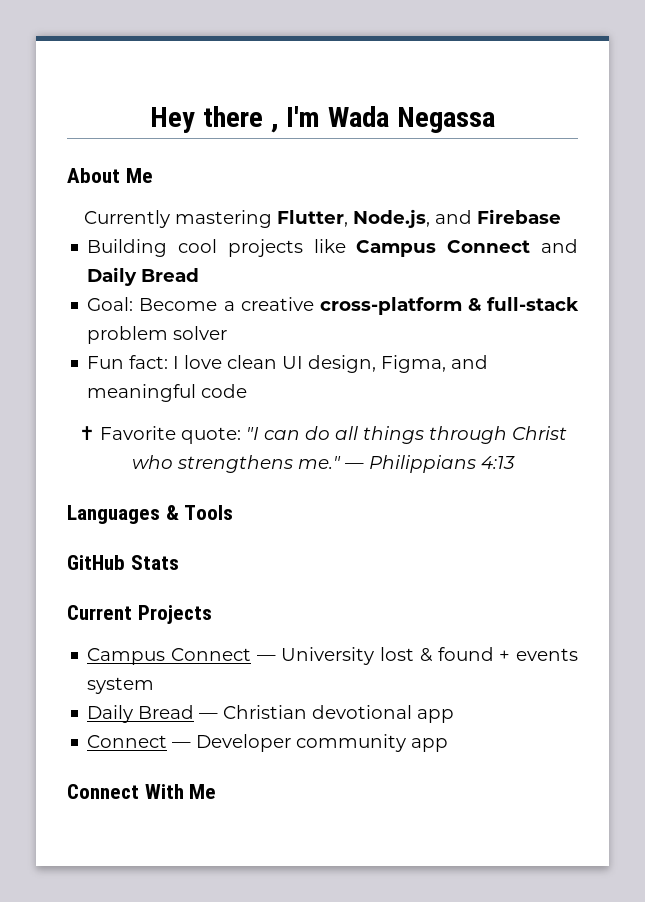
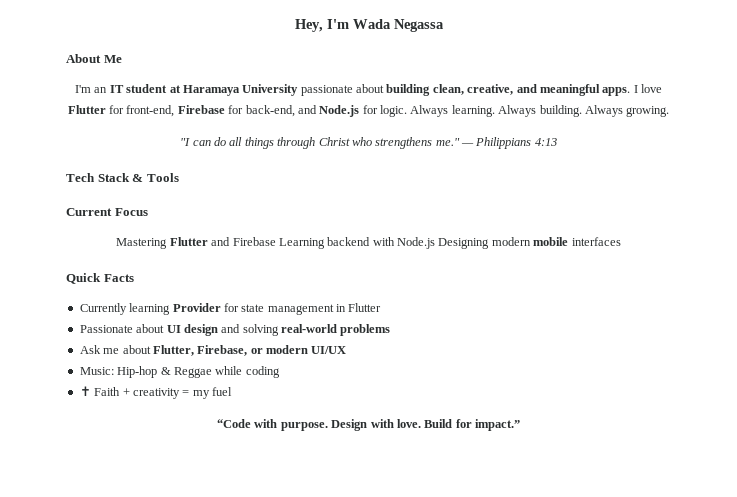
- Hey there , I'm Wada Negassa
+ Hey, I'm Wada Negassa
- Currently mastering Flutter, Node.js, and Firebase
- Building cool projects like Campus Connect and Daily Bread
- Goal: Become a creative cross-platform & full-stack problem solver
- Fun fact: I love clean UI design, Figma, and meaningful code
- ✝ Favorite quote: "I can do all things through Christ who strengthens me."
+ I'm an IT student at Haramaya University passionate about building clean, creative, and meaningful apps. I love Flutter for front-end, Firebase for back-end, and Node.js for logic. Always learning. Always building. Always growing.
+ "I can do all things through Christ who strengthens me."
- Languages & Tools
+ Tech Stack & Tools
- GitHub Stats
- Current Projects
- Campus Connect — University lost & found + events system
- Daily Bread — Christian devotional app
- Connect — Developer community app
- Connect With Me
+ Current Focus
+ Mastering Flutter and Firebase Learning backend with Node.js Designing modern mobile interfaces
+ Quick Facts
+ Currently learning Provider for state management in Flutter
+ Passionate about UI design and solving real-world problems
+ Ask me about Flutter, Firebase, or modern UI/UX
+ Music: Hip-hop & Reggae while coding
+ ✝ Faith + creativity = my fuel
+ “Code with purpose. Design with love. Build for impact.”

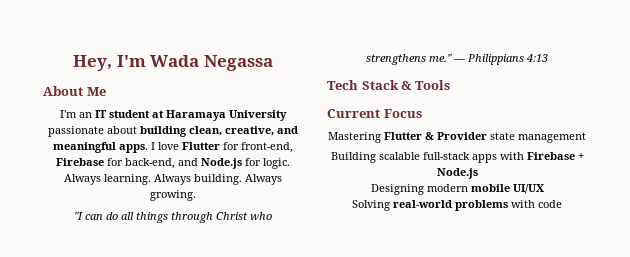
- Mastering Flutter and Firebase Learning backend with Node.js Designing modern mobile interfaces
- Quick Facts
- Currently learning Provider for state management in Flutter
- Passionate about UI design and solving real-world problems
- Ask me about Flutter, Firebase, or modern UI/UX
- Music: Hip-hop & Reggae while coding
- ✝ Faith + creativity = my fuel
- “Code with purpose. Design with love. Build for impact.”
+ Mastering Flutter & Provider state management
+ Building scalable full-stack apps with Firebase + Node.js
+ Designing modern mobile UI/UX
+ Solving real-world problems with code

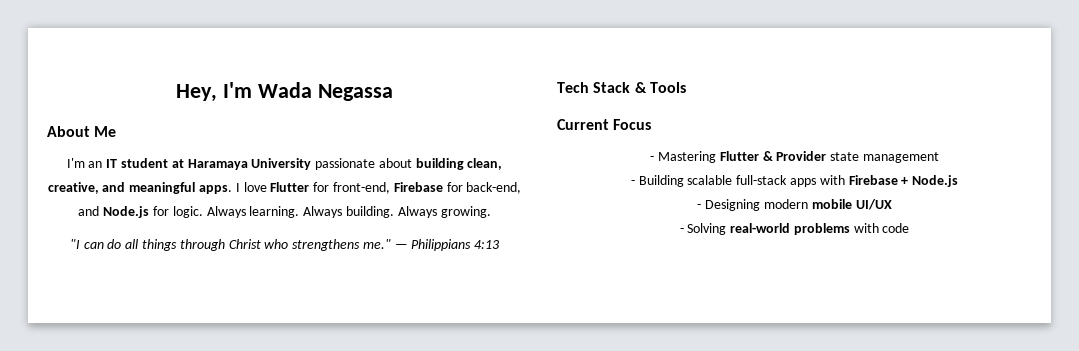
- Mastering Flutter & Provider state management
+ - Mastering Flutter & Provider state management
- Building scalable full-stack apps with Firebase + Node.js
+ - Building scalable full-stack apps with Firebase + Node.js
- Designing modern mobile UI/UX
+ - Designing modern mobile UI/UX
- Solving real-world problems with code
+ - Solving real-world problems with code

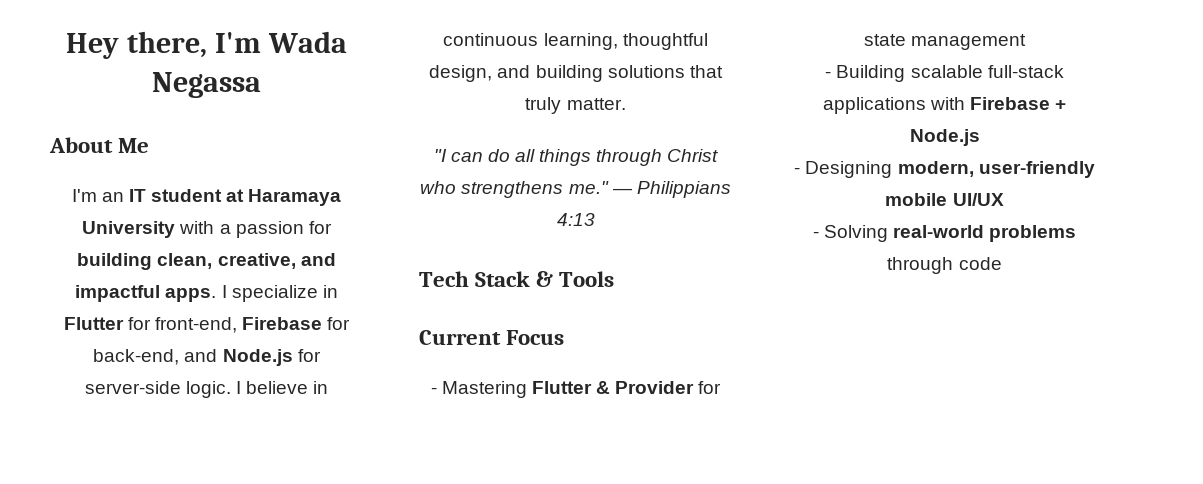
- Hey, I'm Wada Negassa
+ Hey there, I'm Wada Negassa
- I'm an IT student at Haramaya University passionate about building clean, creative, and meaningful apps.
+ I'm an IT student at Haramaya University with a passion for building clean, creative, and impactful apps.
- I love Flutter for front-end, Firebase for back-end, and Node.js for logic. Always learning. Always building. Always growing.
+ I specialize in Flutter for front-end, Firebase for back-end, and Node.js for server-side logic. I believe in continuous learning, thoughtful design, and building solutions that truly matter.
- - Mastering Flutter & Provider state management
+ - Mastering Flutter & Provider for state management
- - Building scalable full-stack apps with Firebase + Node.js
+ - Building scalable full-stack applications with Firebase + Node.js
- - Designing modern mobile UI/UX
+ - Designing modern, user-friendly mobile UI/UX
- - Solving real-world problems with code
+ - Solving real-world problems through code

